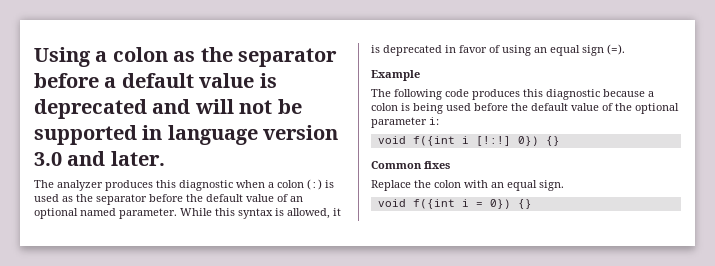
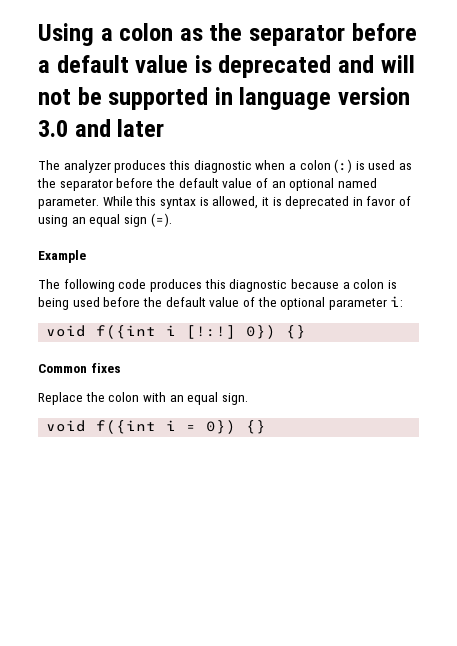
- Using a colon as the separator before a default value is deprecated and will not be supported in language version 3.0 and later.
+ Using a colon as the separator before a default value is deprecated and will not be supported in language version 3.0 and later

